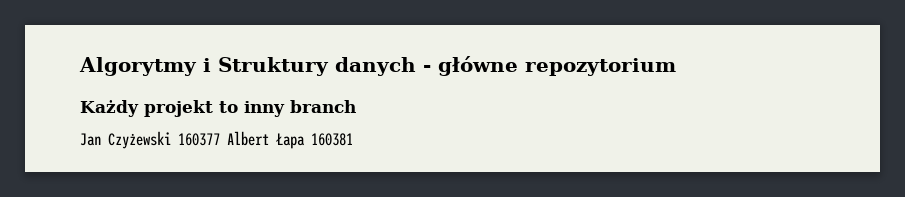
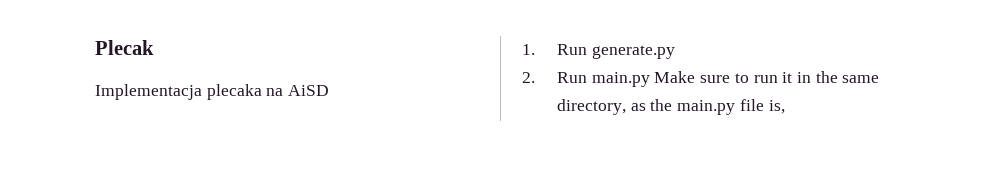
- Algorytmy i Struktury danych - główne repozytorium
- Każdy projekt to inny branch
- Jan Czyżewski 160377 Albert Łapa 160381
+ Plecak
+ Implementacja plecaka na AiSD
+ 1. Run generate.py
+ 2. Run main.py Make sure to run it in the same directory, as the main.py file is,

